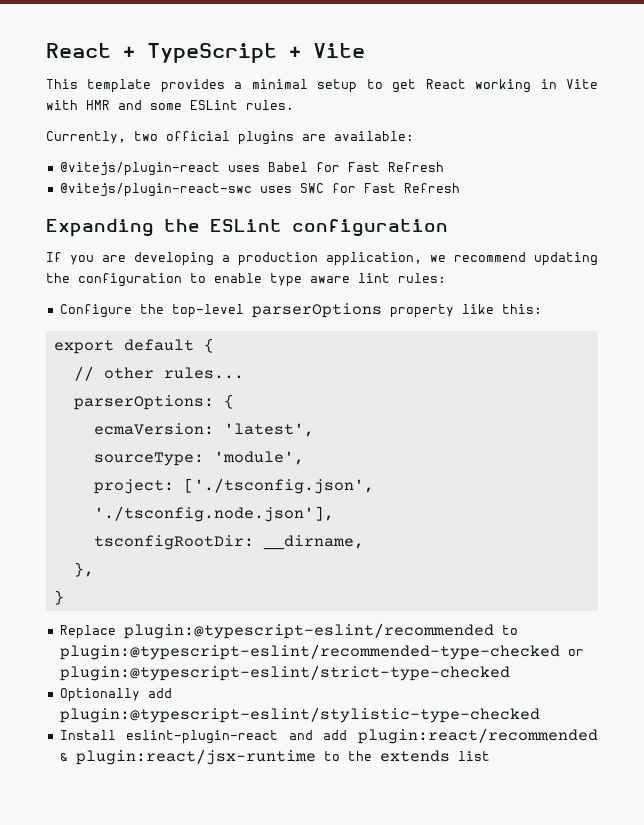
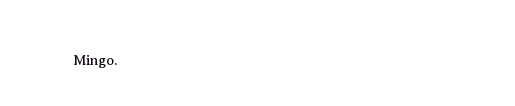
- React + TypeScript + Vite
- This template provides a minimal setup to get React working in Vite with HMR and some ESLint rules.
- Currently, two official plugins are available:
- @vitejs/plugin-react uses Babel for Fast Refresh
- @vitejs/plugin-react-swc uses SWC for Fast Refresh
- Expanding the ESLint configuration
- If you are developing a production application, we recommend updating the configuration to enable type aware lint rules:
- Configure the top-level parserOptions property like this:
- export default {
- // other rules...
- parserOptions: {
- ecmaVersion: 'latest',
- sourceType: 'module',
- project: ['./tsconfig.json', './tsconfig.node.json'],
- tsconfigRootDir: __dirname,
- },
- }
- Replace plugin:@typescript-eslint/recommended to plugin:@typescript-eslint/recommended-type-checked or plugin:@typescript-eslint/strict-type-checked
- Optionally add plugin:@typescript-eslint/stylistic-type-checked
- Install eslint-plugin-react and add plugin:react/recommended & plugin:react/jsx-runtime to the extends list
+ Mingo.

